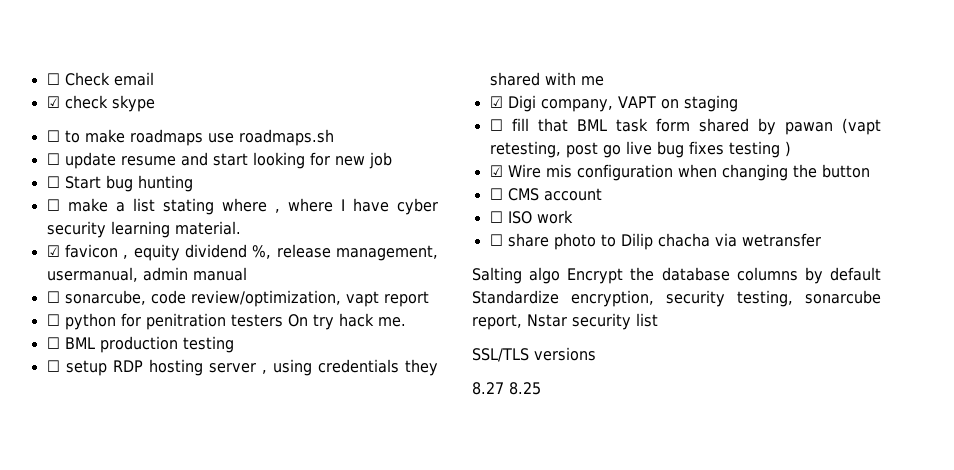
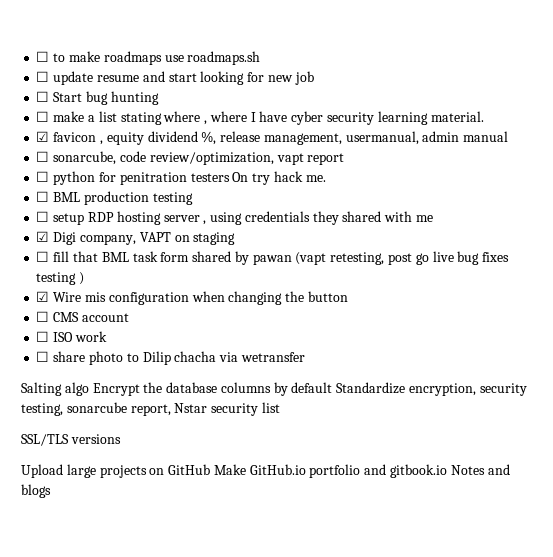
- ☐ Check email
- ☑ check skype
- 8.27 8.25
+ Upload large projects on GitHub Make GitHub.io portfolio and gitbook.io Notes and blogs

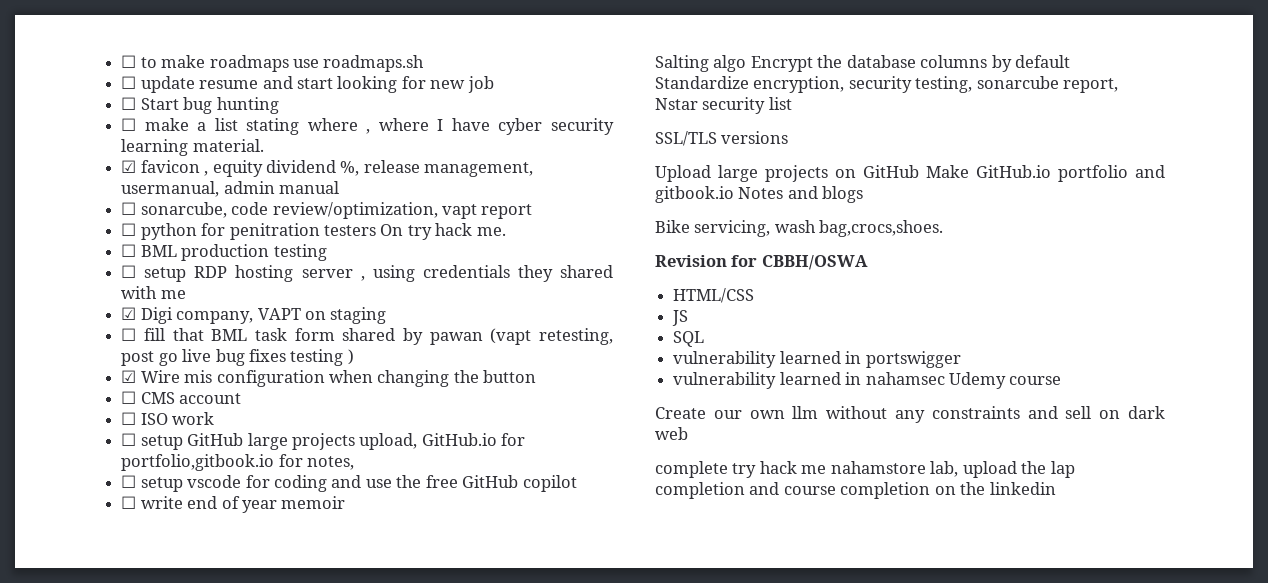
- ☐ share photo to Dilip chacha via wetransfer
+ ☐ setup GitHub large projects upload, GitHub.io for portfolio,gitbook.io for notes,
+ ☐ setup vscode for coding and use the free GitHub copilot
+ ☐ write end of year memoir
+ Bike servicing, wash bag,crocs,shoes.
+ Revision for CBBH/OSWA
+ HTML/CSS
+ JS
+ SQL
+ vulnerability learned in portswigger
+ vulnerability learned in nahamsec Udemy course
+ Create our own llm without any constraints and sell on dark web
+ complete try hack me nahamstore lab, upload the lap completion and course completion on the linkedin

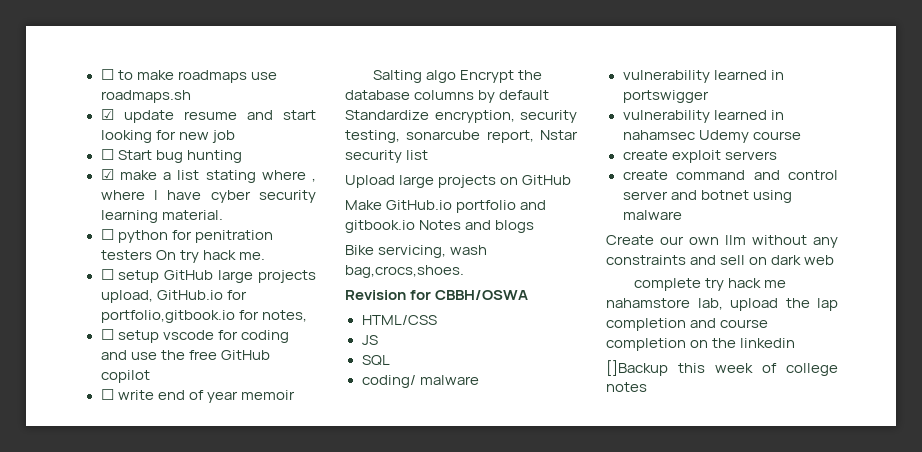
- ☐ update resume and start looking for new job
+ ☑ update resume and start looking for new job
- ☐ make a list stating where , where I have cyber security learning material.
+ ☑ make a list stating where , where I have cyber security learning material.
- ☑ favicon , equity dividend %, release management, usermanual, admin manual
- ☐ sonarcube, code review/optimization, vapt report
- ☐ BML production testing
- ☐ setup RDP hosting server , using credentials they shared with me
- ☑ Digi company, VAPT on staging
- ☐ fill that BML task form shared by pawan (vapt retesting, post go live bug fixes testing )
- ☑ Wire mis configuration when changing the button
- ☐ CMS account
- ☐ ISO work
- SSL/TLS versions
- Upload large projects on GitHub Make GitHub.io portfolio and gitbook.io Notes and blogs
+ Upload large projects on GitHub
+ Make GitHub.io portfolio and gitbook.io Notes and blogs
+ coding/ malware
+ create exploit servers
+ create command and control server and botnet using malware
+ []Backup this week of college notes

